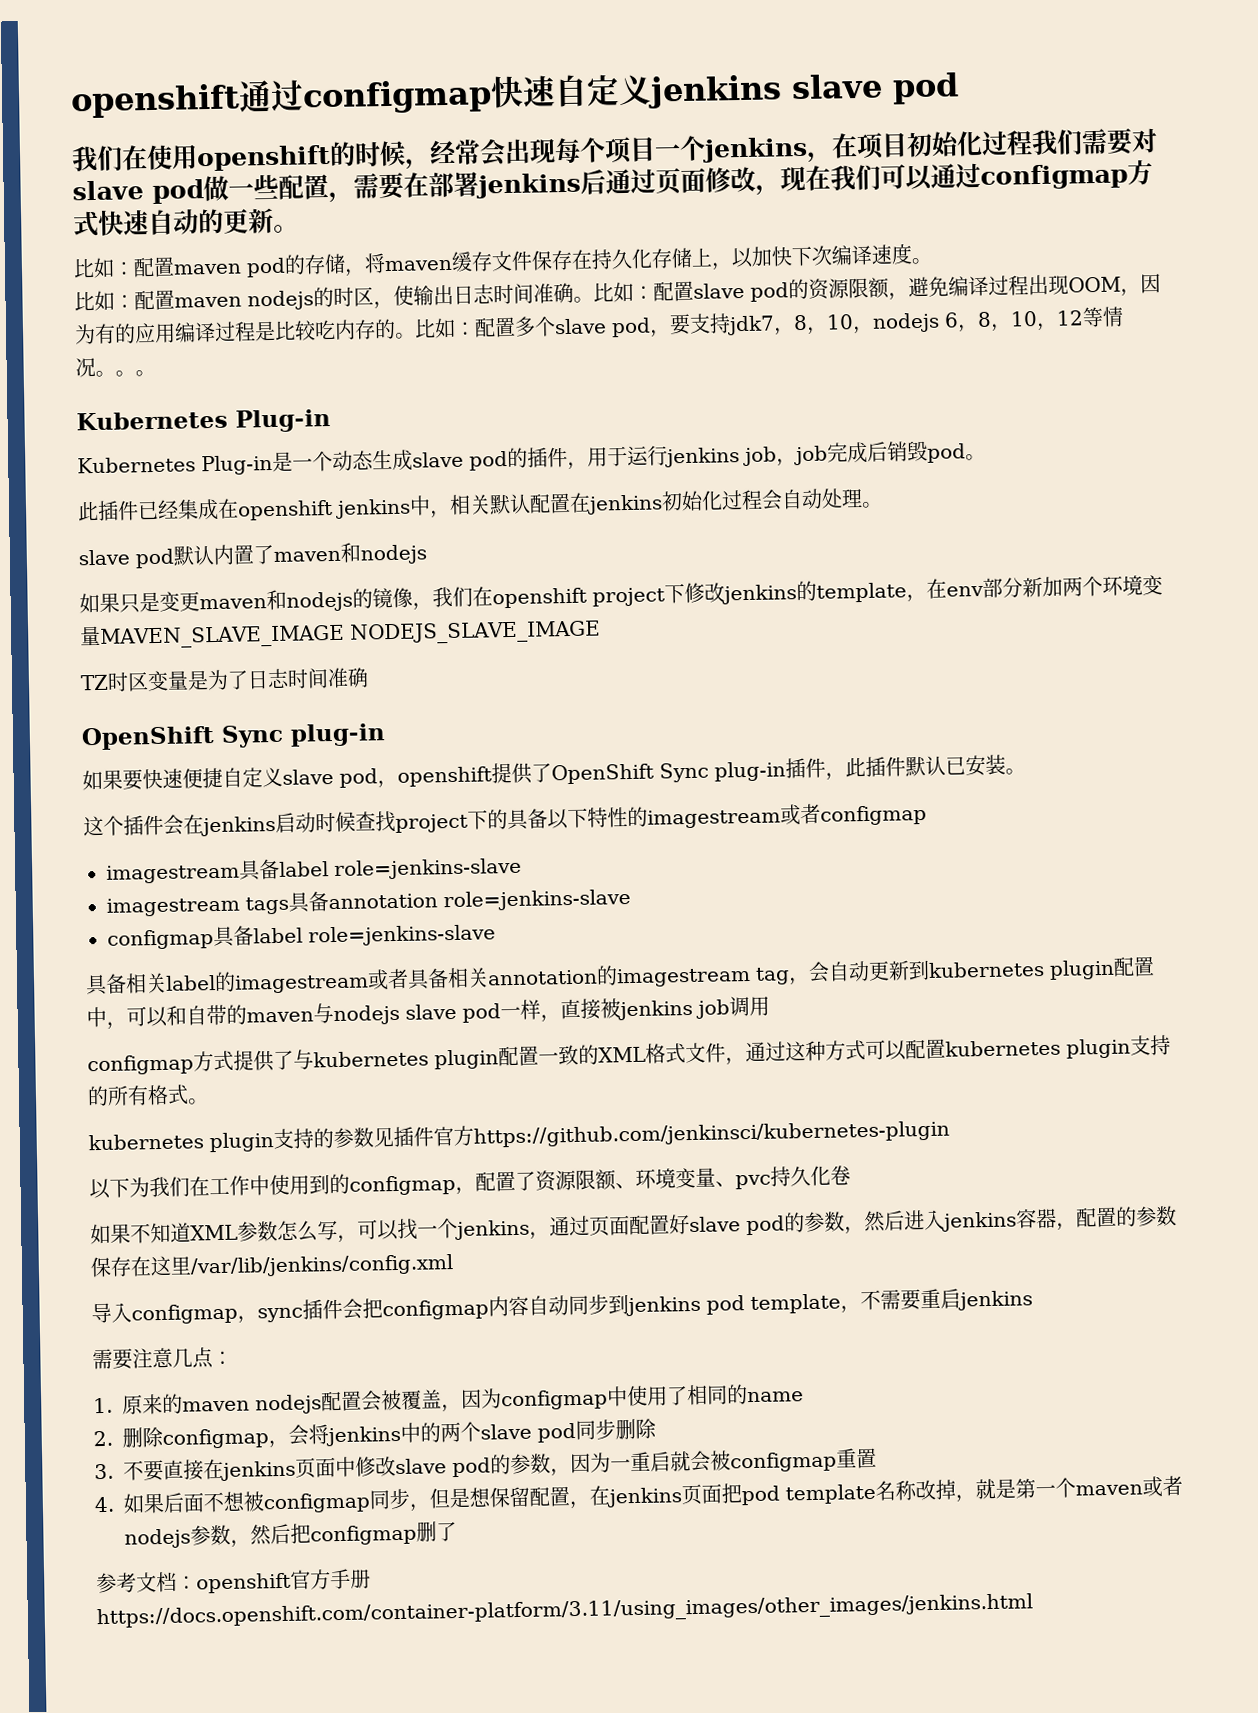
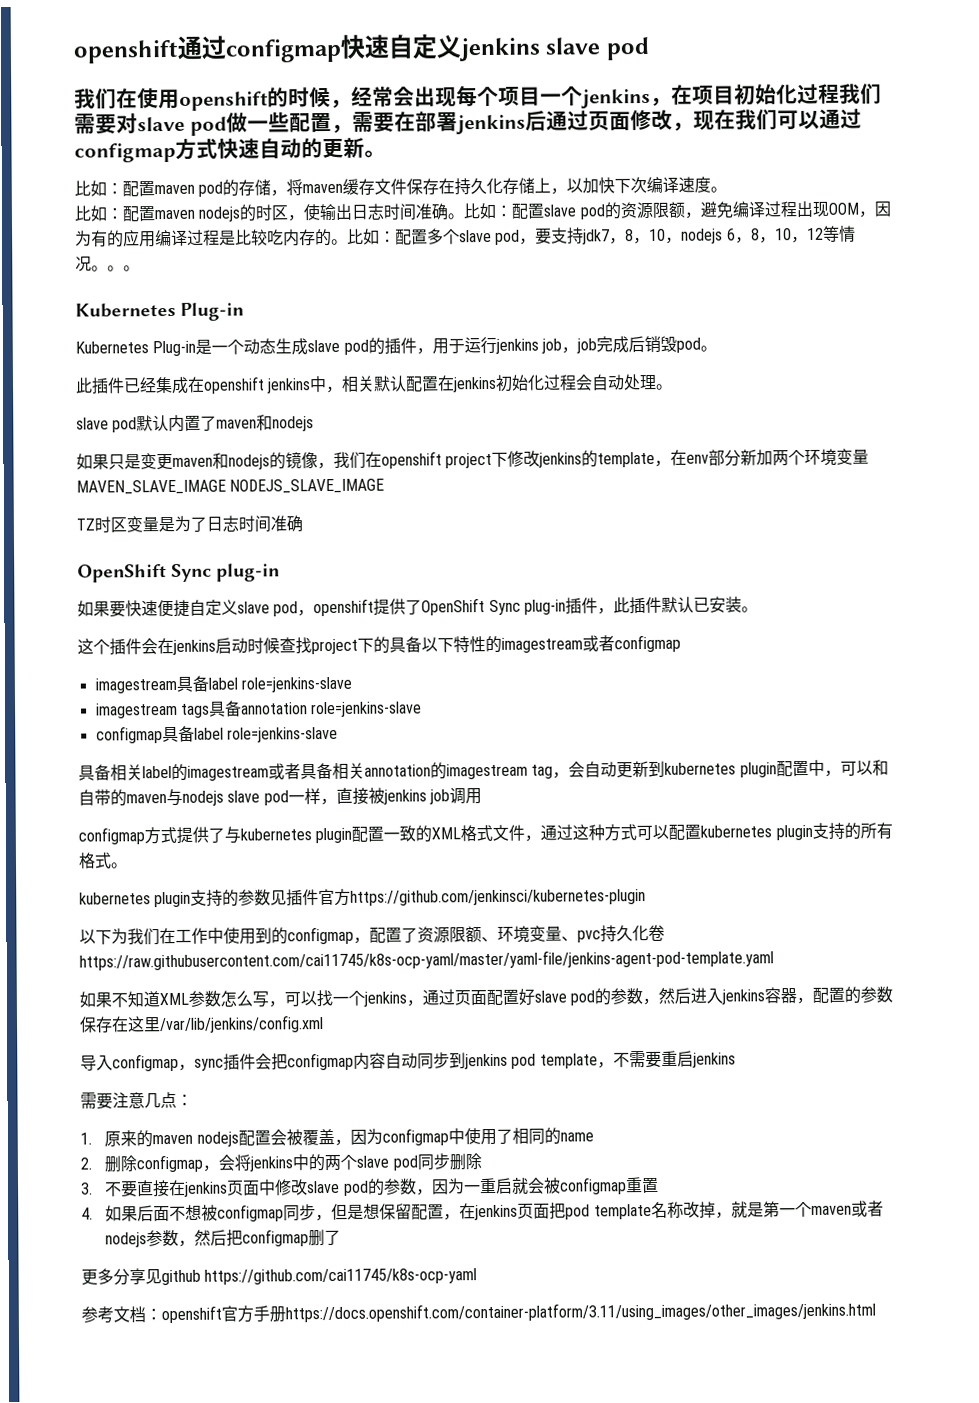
- 以下为我们在工作中使用到的configmap，配置了资源限额、环境变量、pvc持久化卷
+ 以下为我们在工作中使用到的configmap，配置了资源限额、环境变量、pvc持久化卷https://raw.githubusercontent.com/cai11745/k8s-ocp-yaml/master/yaml-file/jenkins-agent-pod-template.yaml
+ 更多分享见github https://github.com/cai11745/k8s-ocp-yaml

